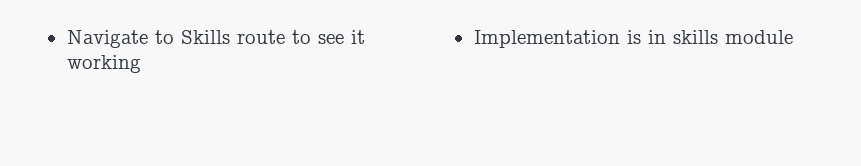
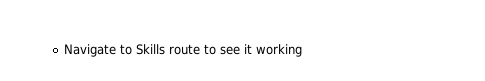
- Implementation is in skills module

